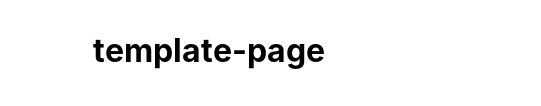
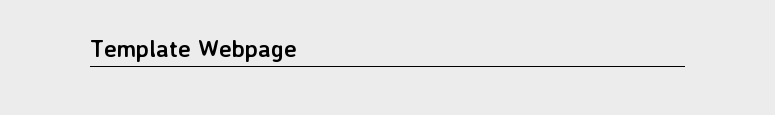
- template-page
+ Template Webpage

